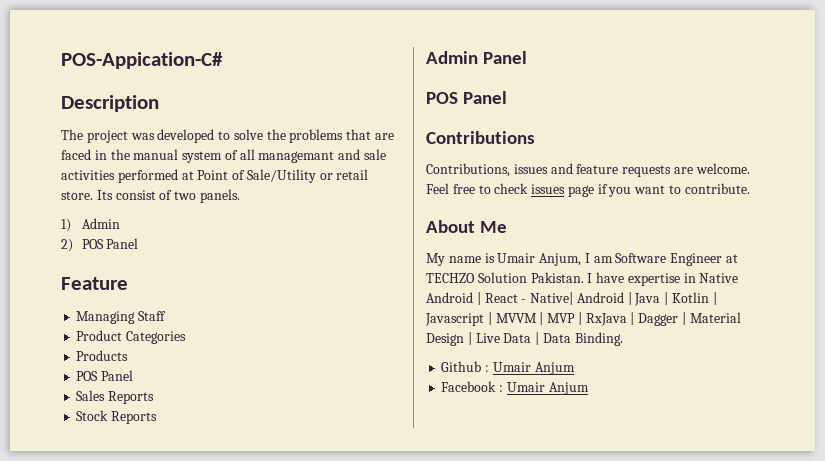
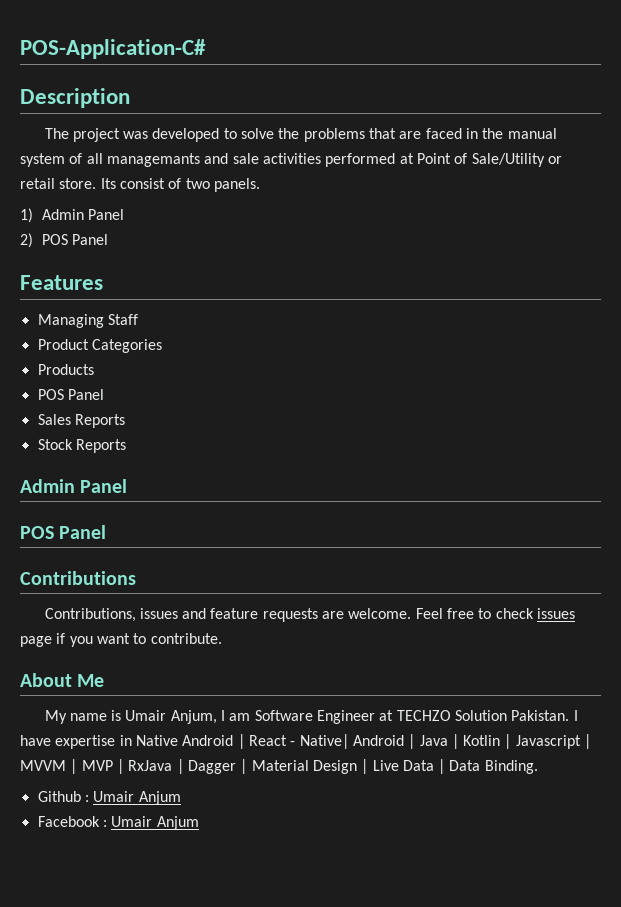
- POS-Appication-C#
+ POS-Application-C#
- The project was developed to solve the problems that are faced in the manual system of all managemant and sale activities performed at Point of Sale/Utility or retail store.
+ The project was developed to solve the problems that are faced in the manual system of all managemants and sale activities performed at Point of Sale/Utility or retail store.
- 1) Admin
+ 1) Admin Panel
- Feature
+ Features

